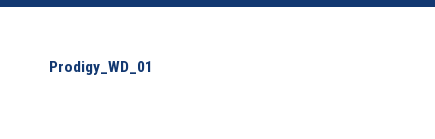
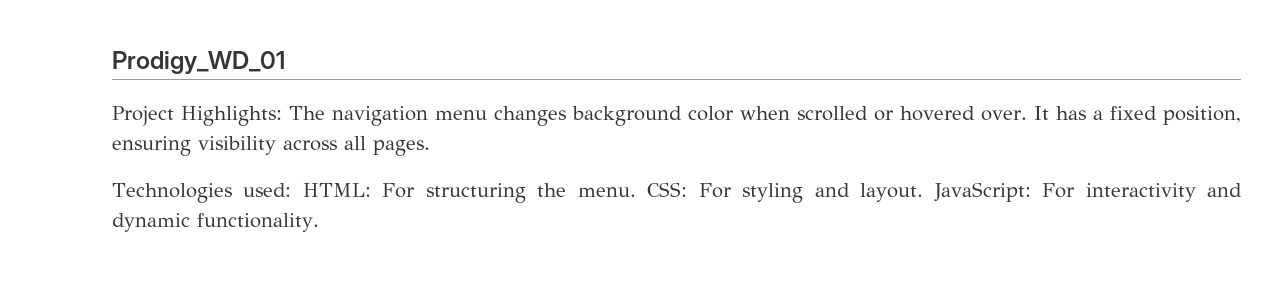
+ Project Highlights: The navigation menu changes background color when scrolled or hovered over. It has a fixed position, ensuring visibility across all pages.
+ Technologies used: HTML: For structuring the menu. CSS: For styling and layout. JavaScript: For interactivity and dynamic functionality.

